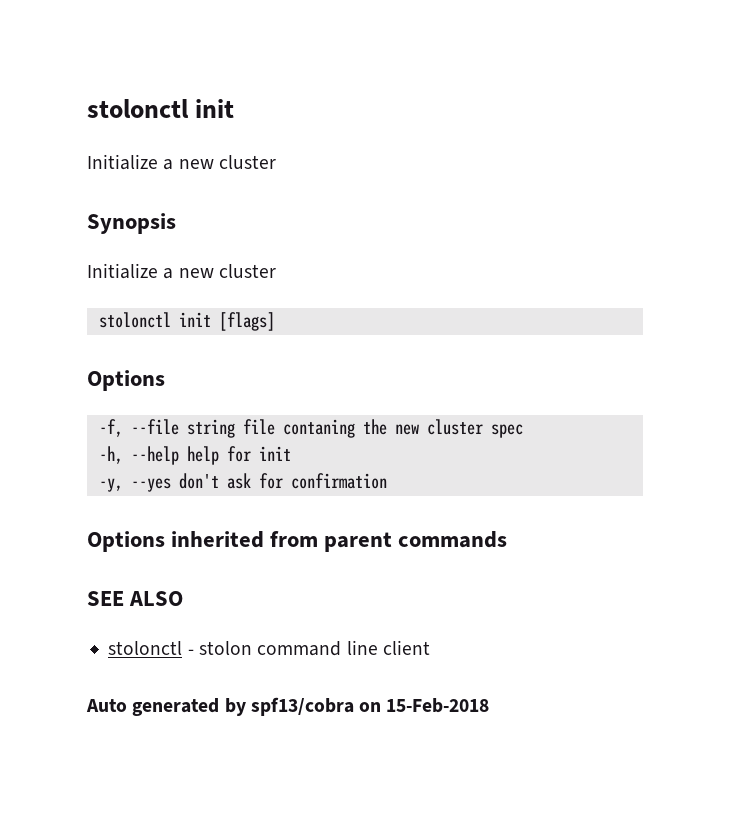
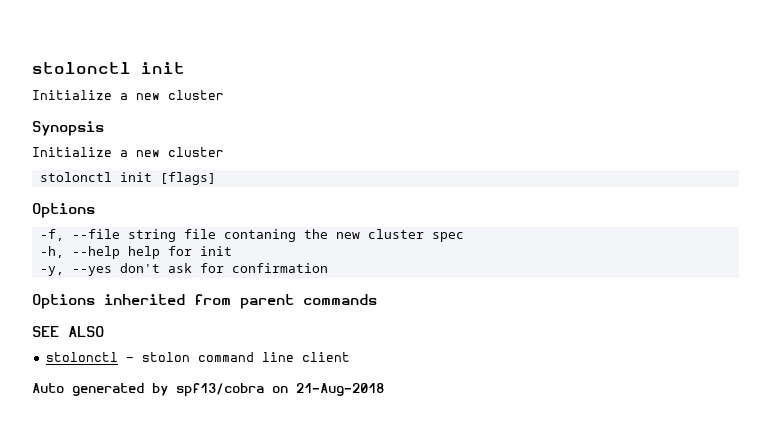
- Auto generated by spf13/cobra on 15-Feb-2018
+ Auto generated by spf13/cobra on 21-Aug-2018

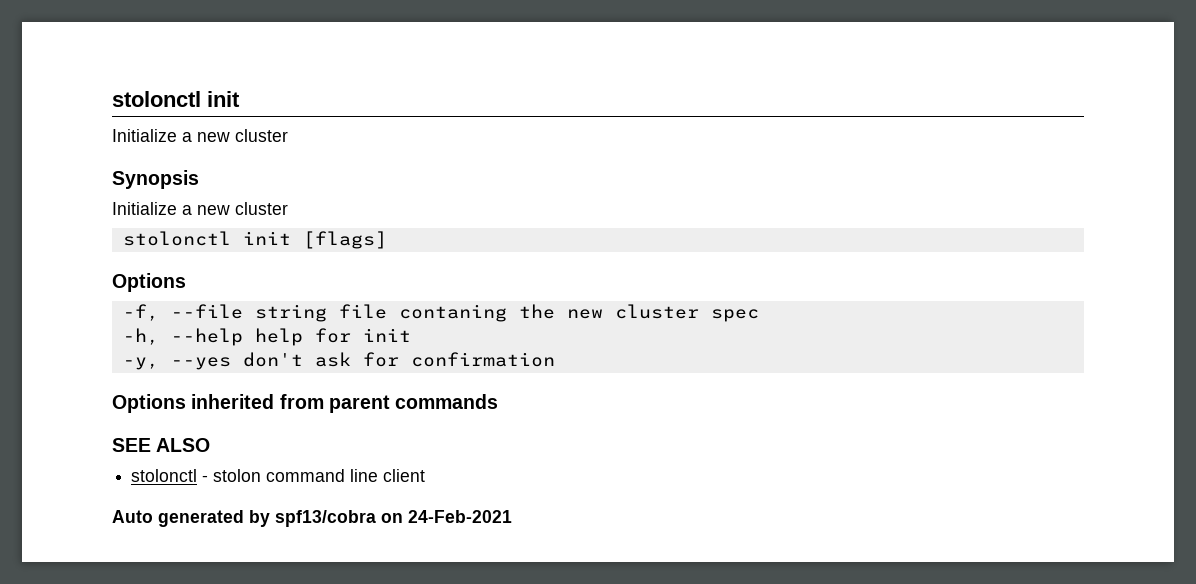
- Auto generated by spf13/cobra on 21-Aug-2018
+ Auto generated by spf13/cobra on 24-Feb-2021

